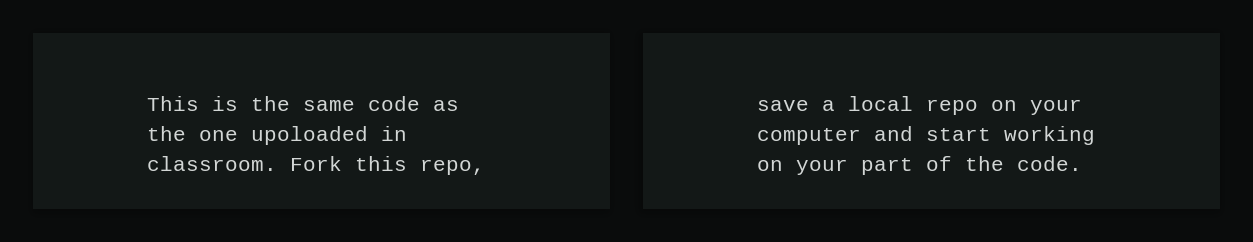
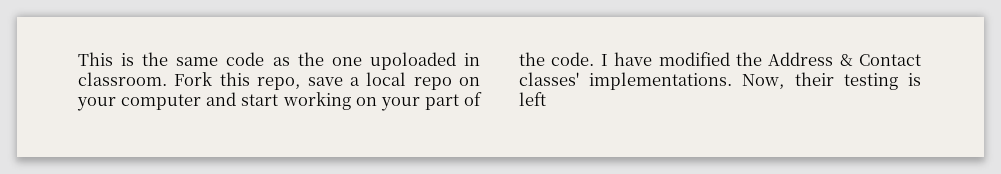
+ I have modified the Address & Contact classes' implementations. Now, their testing is left

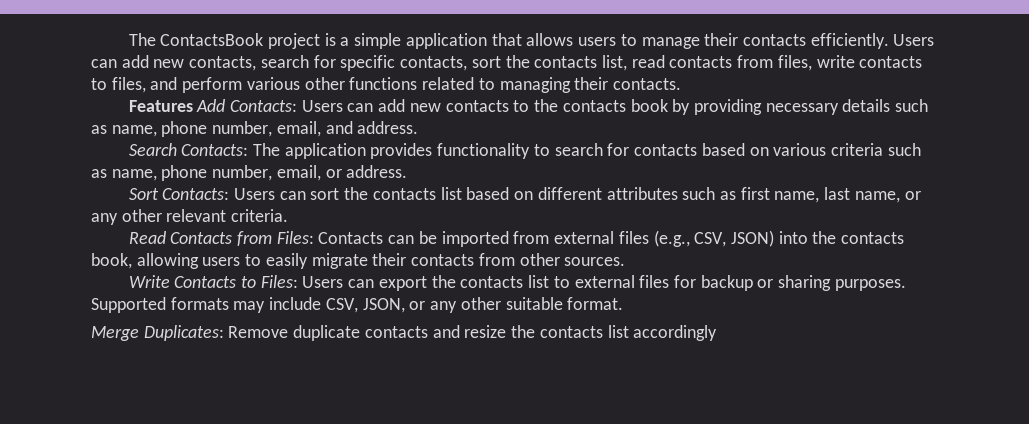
- This is the same code as the one upoloaded in classroom. Fork this repo, save a local repo on your computer and start working on your part of the code. I have modified the Address & Contact classes' implementations. Now, their testing is left
+ The ContactsBook project is a simple application that allows users to manage their contacts efficiently. Users can add new contacts, search for specific contacts, sort the contacts list, read contacts from files, write contacts to files, and perform various other functions related to managing their contacts.
+ Features Add Contacts: Users can add new contacts to the contacts book by providing necessary details such as name, phone number, email, and address.
+ Search Contacts: The application provides functionality to search for contacts based on various criteria such as name, phone number, email, or address.
+ Sort Contacts: Users can sort the contacts list based on different attributes such as first name, last name, or any other relevant criteria.
+ Read Contacts from Files: Contacts can be imported from external files (e.g., CSV, JSON) into the contacts book, allowing users to easily migrate their contacts from other sources.
+ Write Contacts to Files: Users can export the contacts list to external files for backup or sharing purposes. Supported formats may include CSV, JSON, or any other suitable format.
+ Merge Duplicates: Remove duplicate contacts and resize the contacts list accordingly

